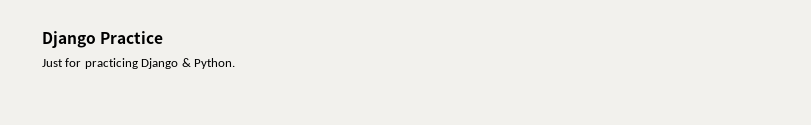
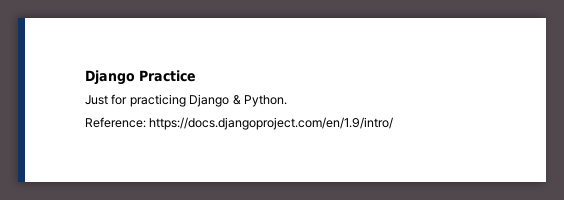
+ Reference: https://docs.djangoproject.com/en/1.9/intro/

